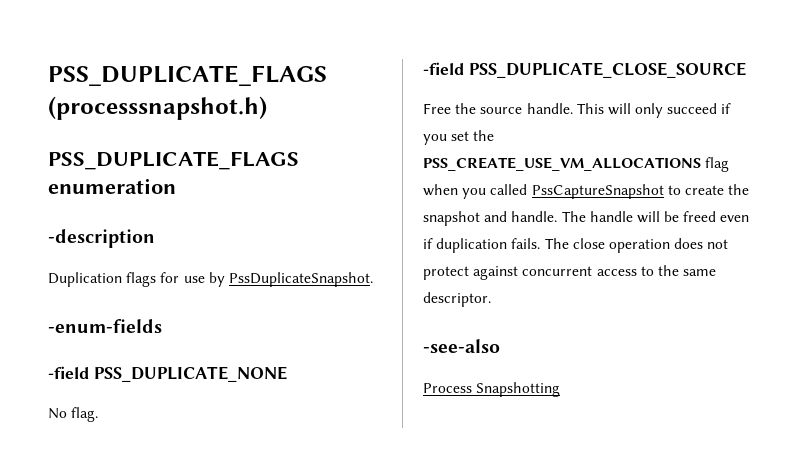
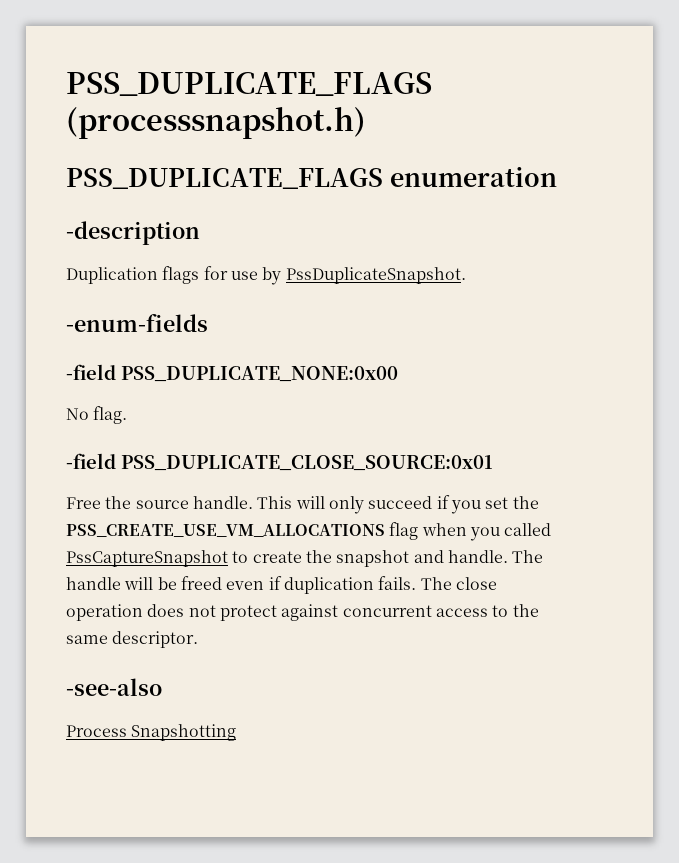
- -field PSS_DUPLICATE_NONE
+ -field PSS_DUPLICATE_NONE:0x00
- -field PSS_DUPLICATE_CLOSE_SOURCE
+ -field PSS_DUPLICATE_CLOSE_SOURCE:0x01

